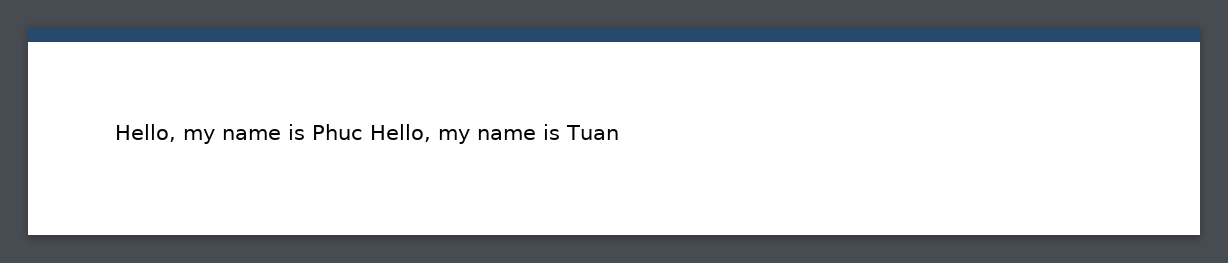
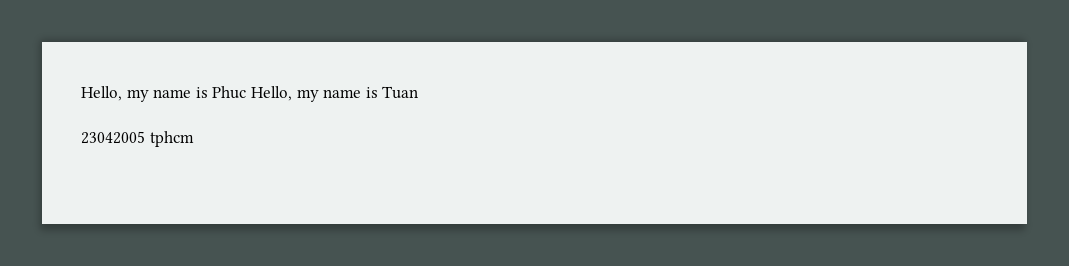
+ 23042005 tphcm

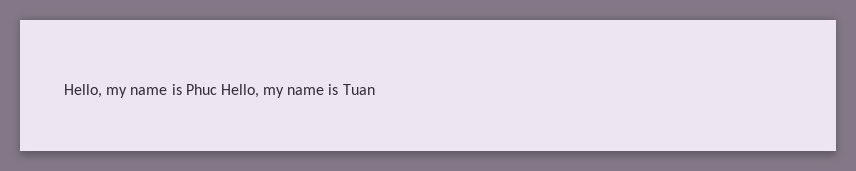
- 23042005 tphcm

